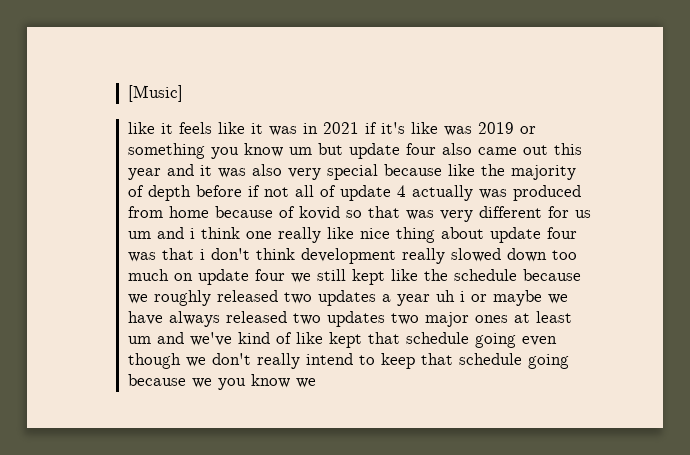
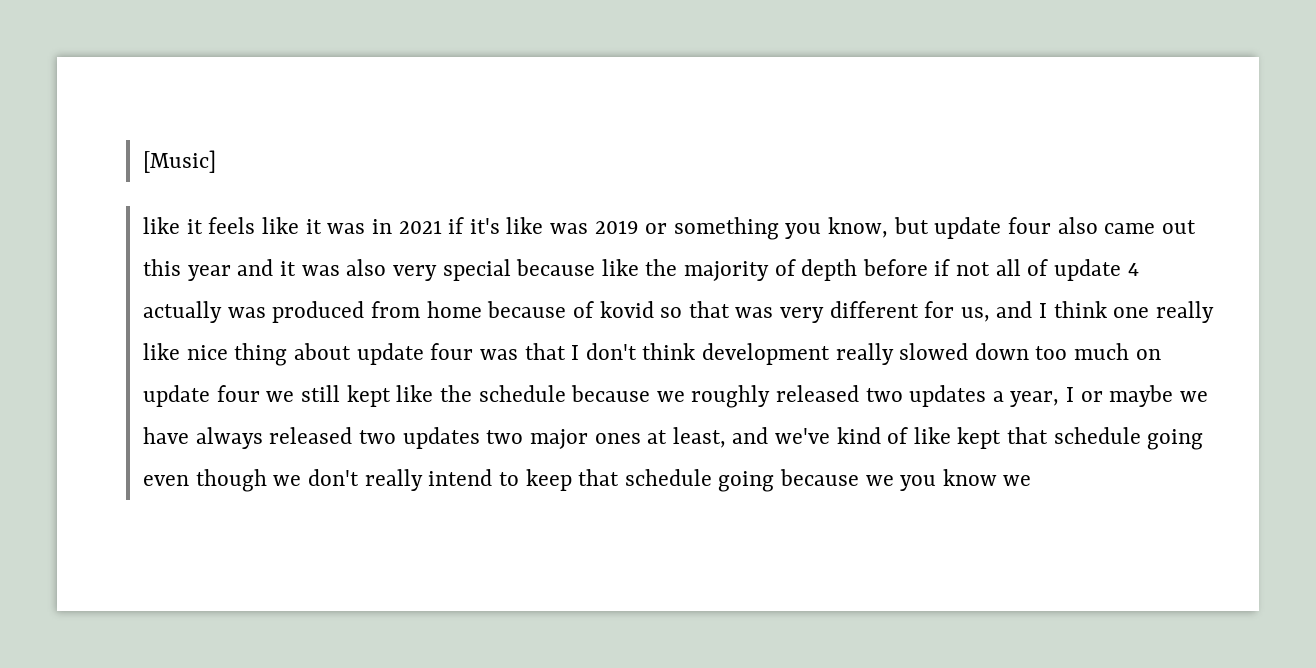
- like it feels like it was in 2021 if it's like was 2019 or something you know um but update four also came out this year and it was also very special because like the majority of depth before if not all of update 4 actually was produced from home because of kovid so that was very different for us um and i think one really like nice thing about update four was that i don't think development really slowed down too much on update four we still kept like the schedule because we roughly released two updates a year uh i or maybe we have always released two updates two major ones at least um and we've kind of like kept that schedule going even though we don't really intend to keep that schedule going because we you know we
+ like it feels like it was in 2021 if it's like was 2019 or something you know, but update four also came out this year and it was also very special because like the majority of depth before if not all of update 4 actually was produced from home because of kovid so that was very different for us, and I think one really like nice thing about update four was that I don't think development really slowed down too much on update four we still kept like the schedule because we roughly released two updates a year, I or maybe we have always released two updates two major ones at least, and we've kind of like kept that schedule going even though we don't really intend to keep that schedule going because we you know we

